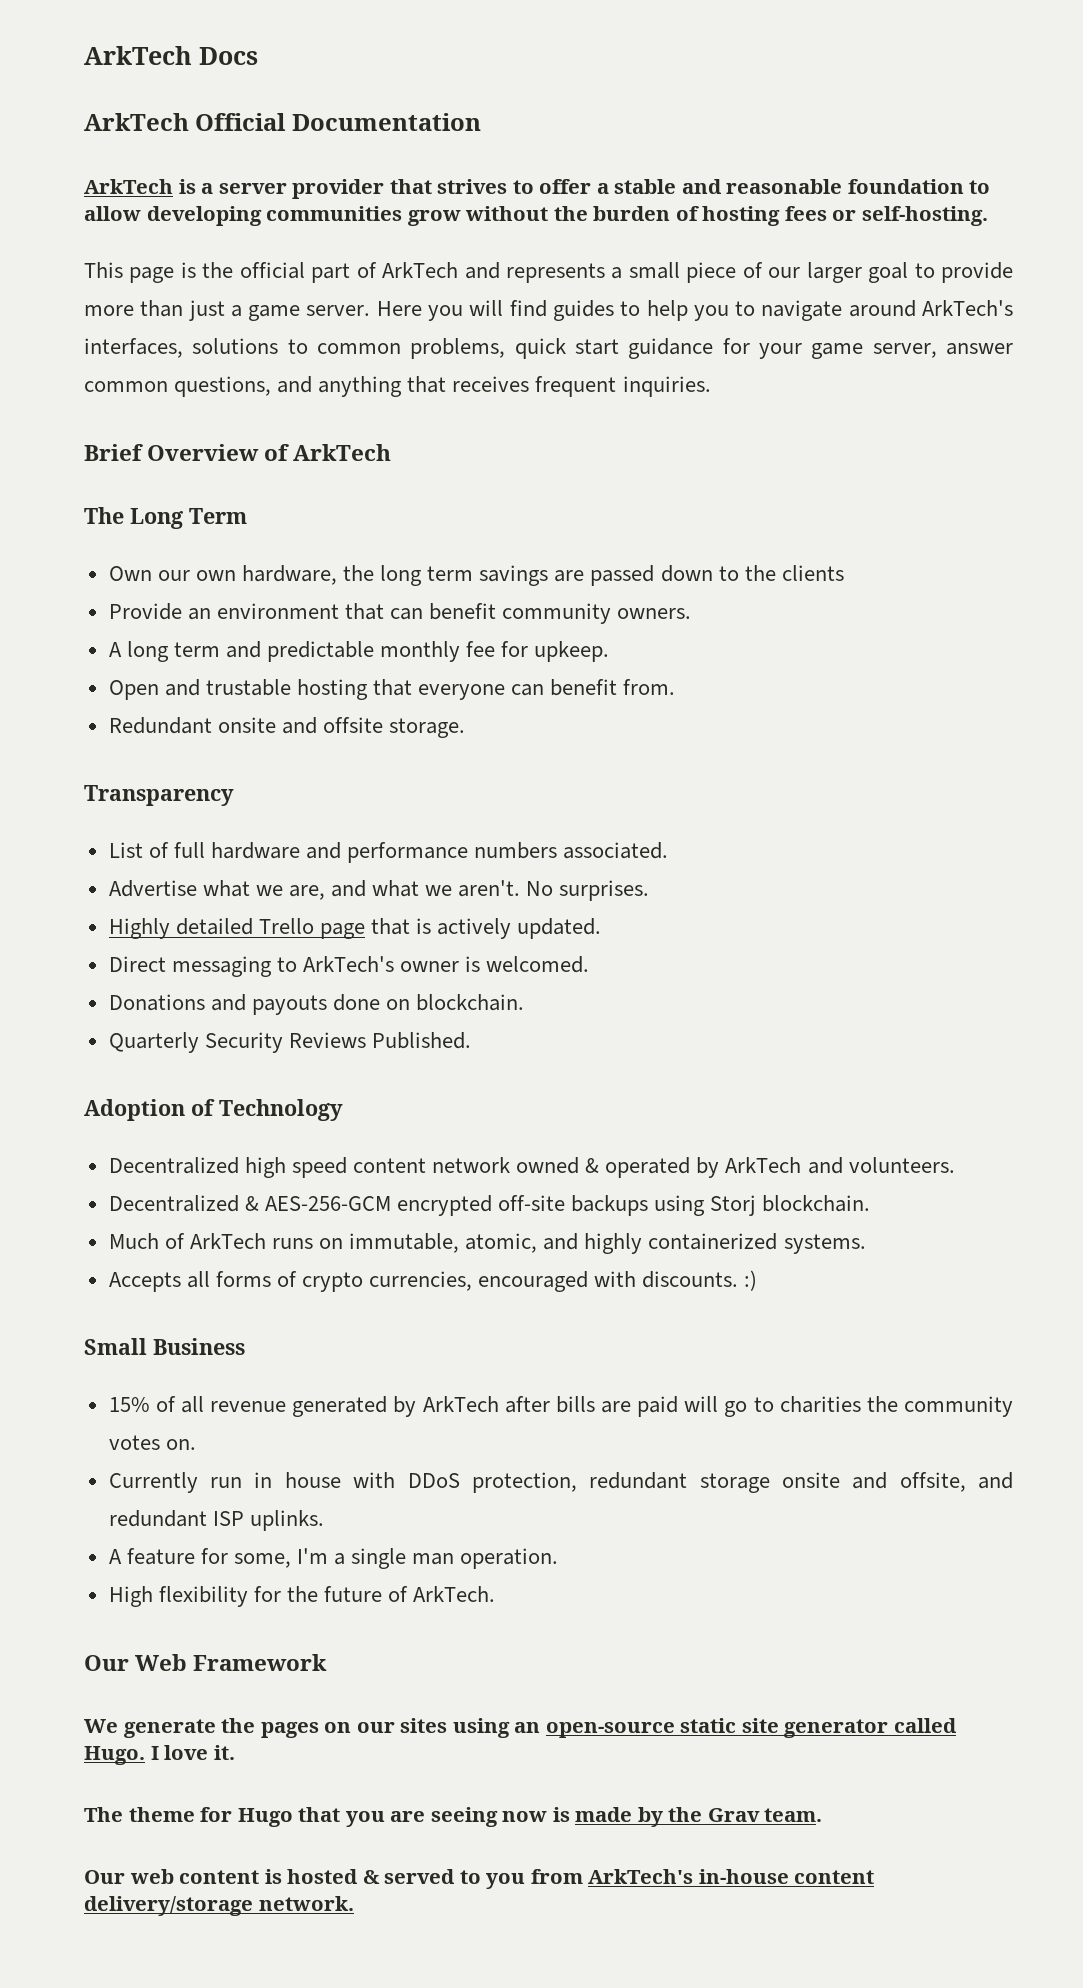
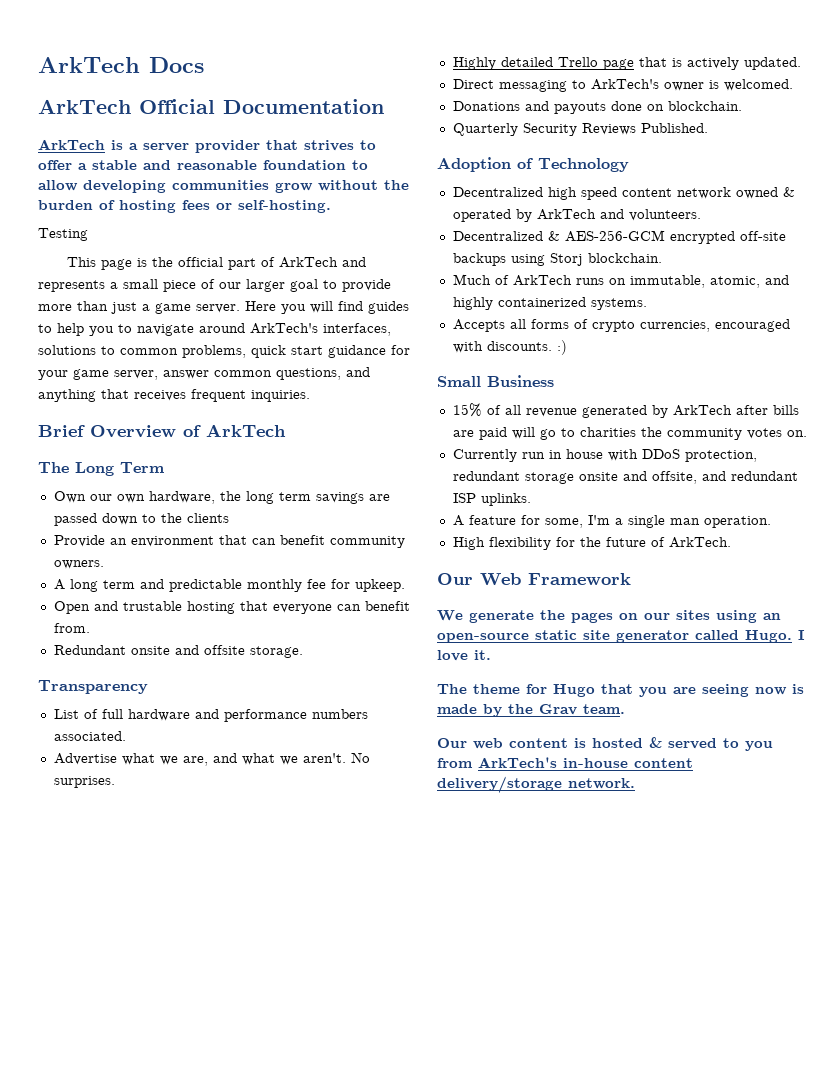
+ Testing

